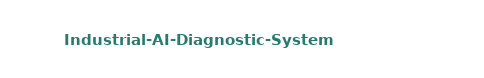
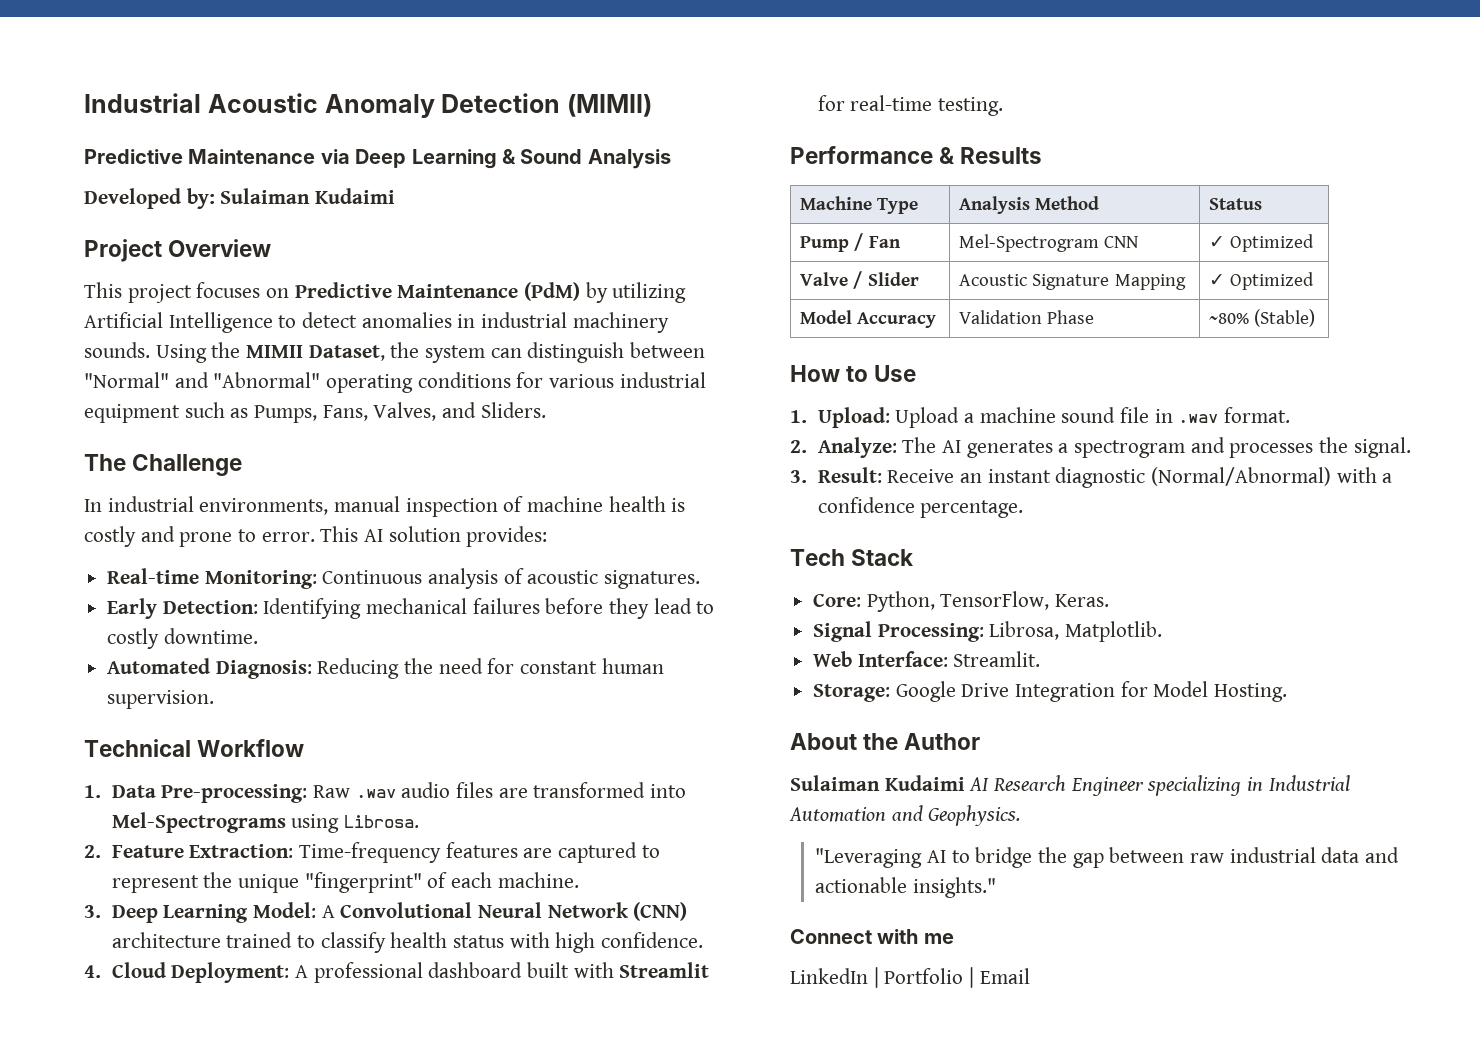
- Industrial-AI-Diagnostic-System
+ Industrial Acoustic Anomaly Detection (MIMII)
+ Predictive Maintenance via Deep Learning & Sound Analysis
+ Developed by: Sulaiman Kudaimi
+ Project Overview
+ This project focuses on Predictive Maintenance (PdM) by utilizing Artificial Intelligence to detect anomalies in industrial machinery sounds. Using the MIMII Dataset, the system can distinguish between "Normal" and "Abnormal" operating conditions for various industrial equipment such as Pumps, Fans, Valves, and Sliders.
+ The Challenge
+ In industrial environments, manual inspection of machine health is costly and prone to error. This AI solution provides:
+ Real-time Monitoring: Continuous analysis of acoustic signatures.
+ Early Detection: Identifying mechanical failures before they lead to costly downtime.
+ Automated Diagnosis: Reducing the need for constant human supervision.
+ Technical Workflow
+ 1. Data Pre-processing: Raw .wav audio files are transformed into Mel-Spectrograms using Librosa.
+ 2. Feature Extraction: Time-frequency features are captured to represent the unique "fingerprint" of each machine.
+ 3. Deep Learning Model: A Convolutional Neural Network (CNN) architecture trained to classify health status with high confidence.
+ 4. Cloud Deployment: A professional dashboard built with Streamlit for real-time testing.
+ Performance & Results
+ Machine Type | Analysis Method | Status
+ Pump / Fan | Mel-Spectrogram CNN | ✓ Optimized
+ Valve / Slider | Acoustic Signature Mapping | ✓ Optimized
+ Model Accuracy | Validation Phase | ~80% (Stable)
+ How to Use
+ 1. Upload: Upload a machine sound file in .wav format.
+ 2. Analyze: The AI generates a spectrogram and processes the signal.
+ 3. Result: Receive an instant diagnostic (Normal/Abnormal) with a confidence percentage.
+ Tech Stack
+ Core: Python, TensorFlow, Keras.
+ Signal Processing: Librosa, Matplotlib.
+ Web Interface: Streamlit.
+ Storage: Google Drive Integration for Model Hosting.
+ About the Author
+ Sulaiman Kudaimi AI Research Engineer specializing in Industrial Automation and Geophysics.
+ "Leveraging AI to bridge the gap between raw industrial data and actionable insights."
+ Connect with me
+ LinkedIn | Portfolio | Email

